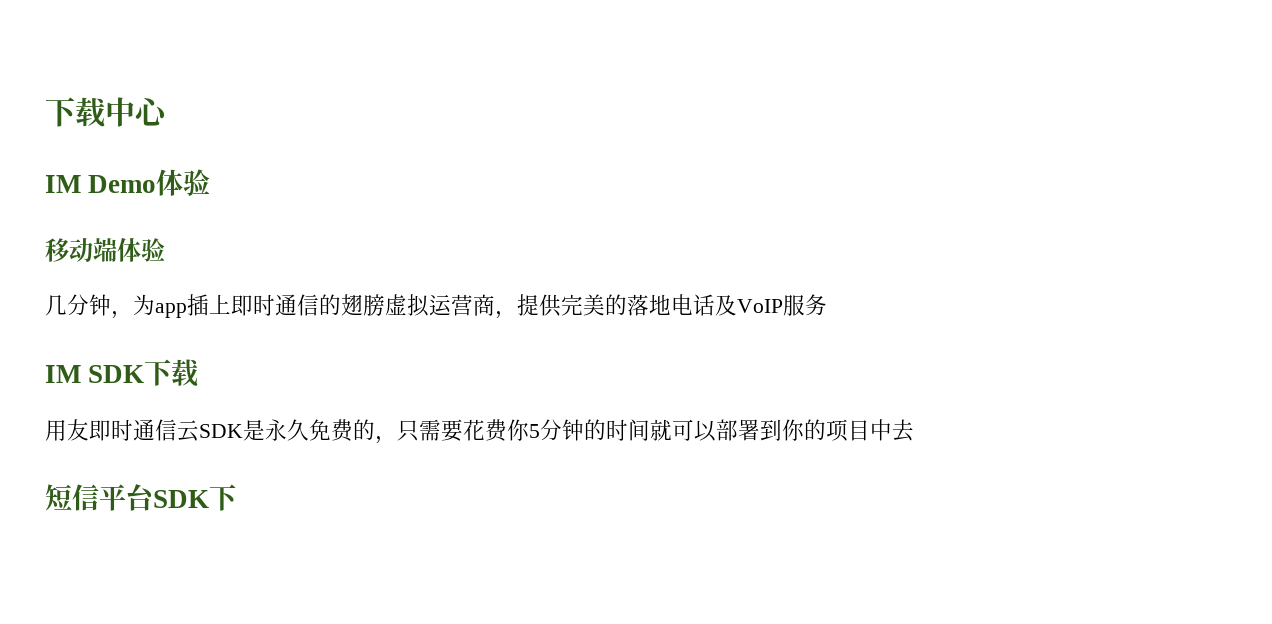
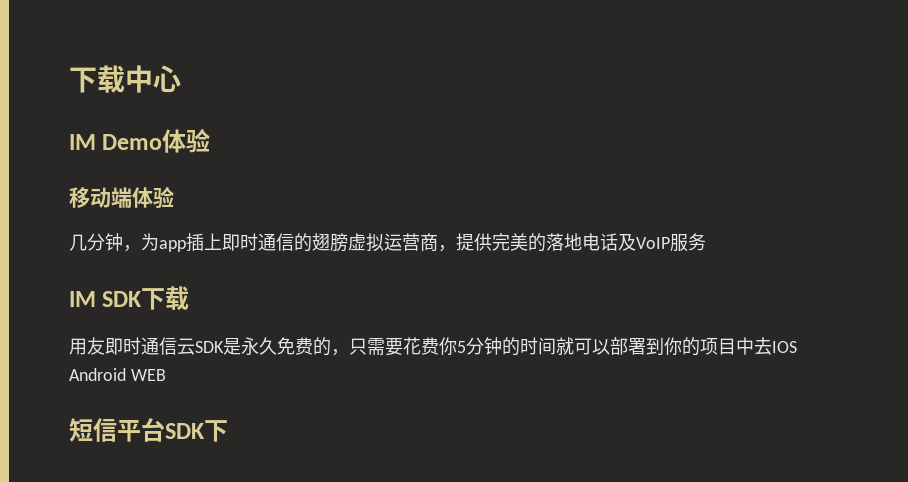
- 用友即时通信云SDK是永久免费的，只需要花费你5分钟的时间就可以部署到你的项目中去
+ 用友即时通信云SDK是永久免费的，只需要花费你5分钟的时间就可以部署到你的项目中去IOS Android WEB

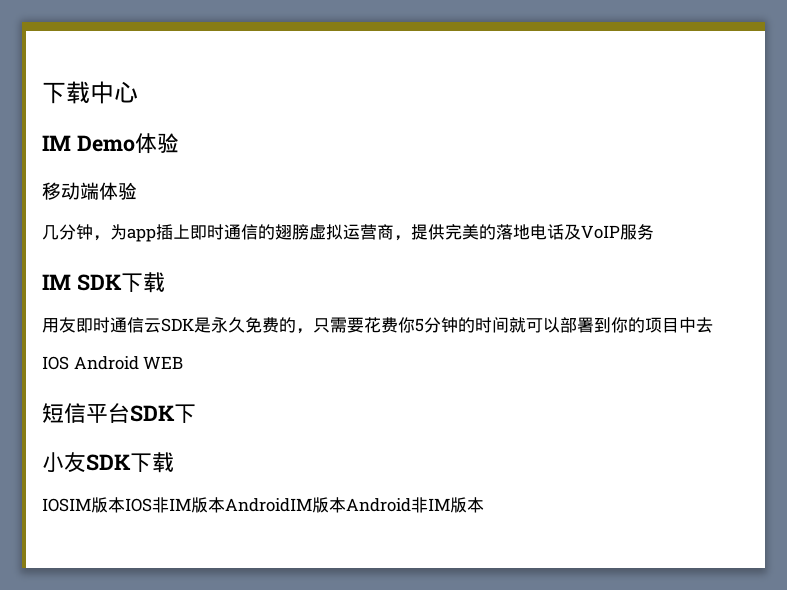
- 用友即时通信云SDK是永久免费的，只需要花费你5分钟的时间就可以部署到你的项目中去IOS Android WEB
+ 用友即时通信云SDK是永久免费的，只需要花费你5分钟的时间就可以部署到你的项目中去
+ IOS Android WEB
+ 小友SDK下载
+ IOSIM版本IOS非IM版本AndroidIM版本Android非IM版本

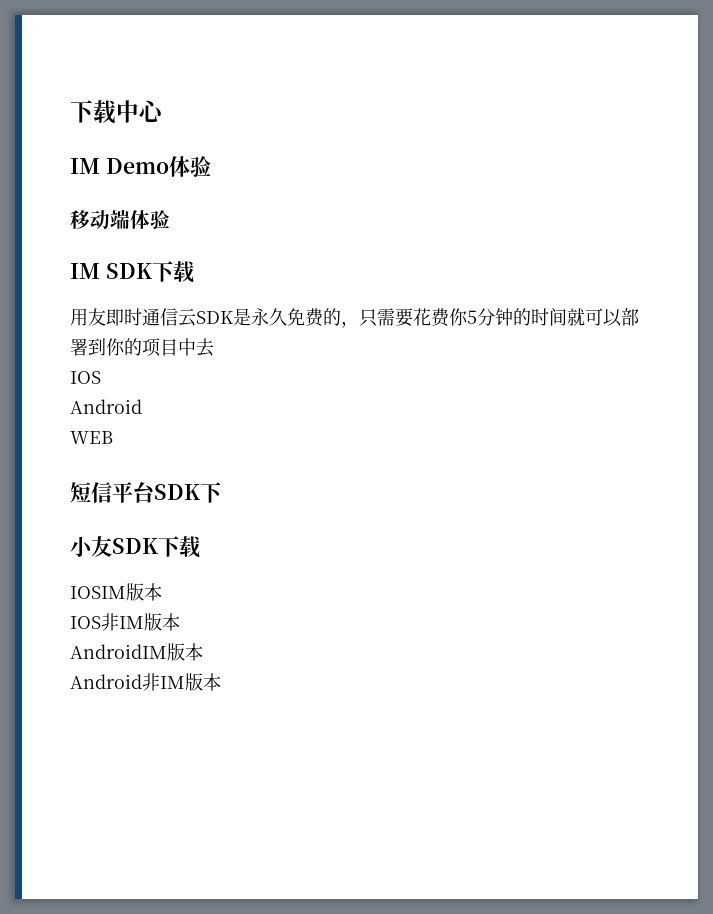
- 几分钟，为app插上即时通信的翅膀虚拟运营商，提供完美的落地电话及VoIP服务
  用友即时通信云SDK是永久免费的，只需要花费你5分钟的时间就可以部署到你的项目中去
- IOS Android WEB
+ IOS
+ Android
+ WEB
- IOSIM版本IOS非IM版本AndroidIM版本Android非IM版本
+ IOSIM版本
+ IOS非IM版本
+ AndroidIM版本
+ Android非IM版本

